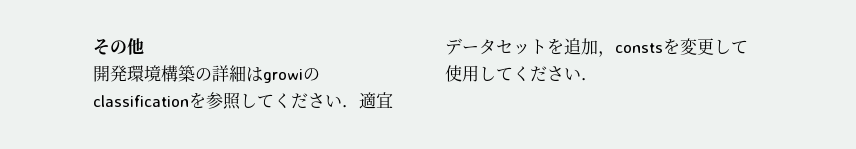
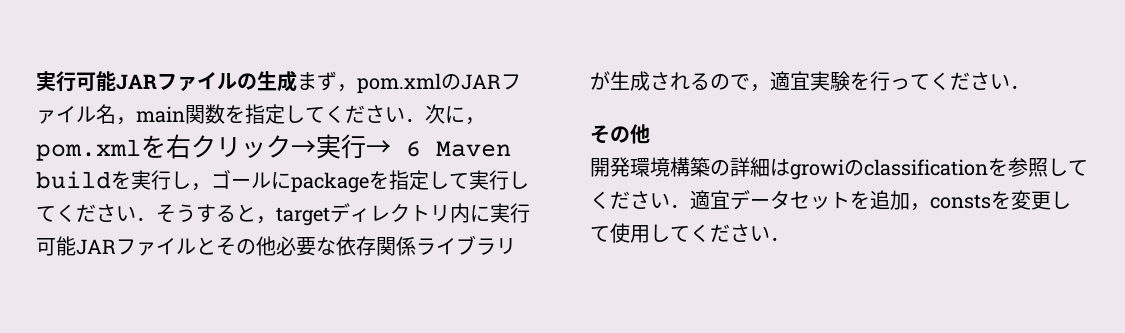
+ 実行可能JARファイルの生成まず，pom.xmlのJARファイル名，main関数を指定してください．次に，pom.xmlを右クリック→実行→ 6 Maven buildを実行し，ゴールにpackageを指定して実行してください．そうすると，targetディレクトリ内に実行可能JARファイルとその他必要な依存関係ライブラリが生成されるので，適宜実験を行ってください．

